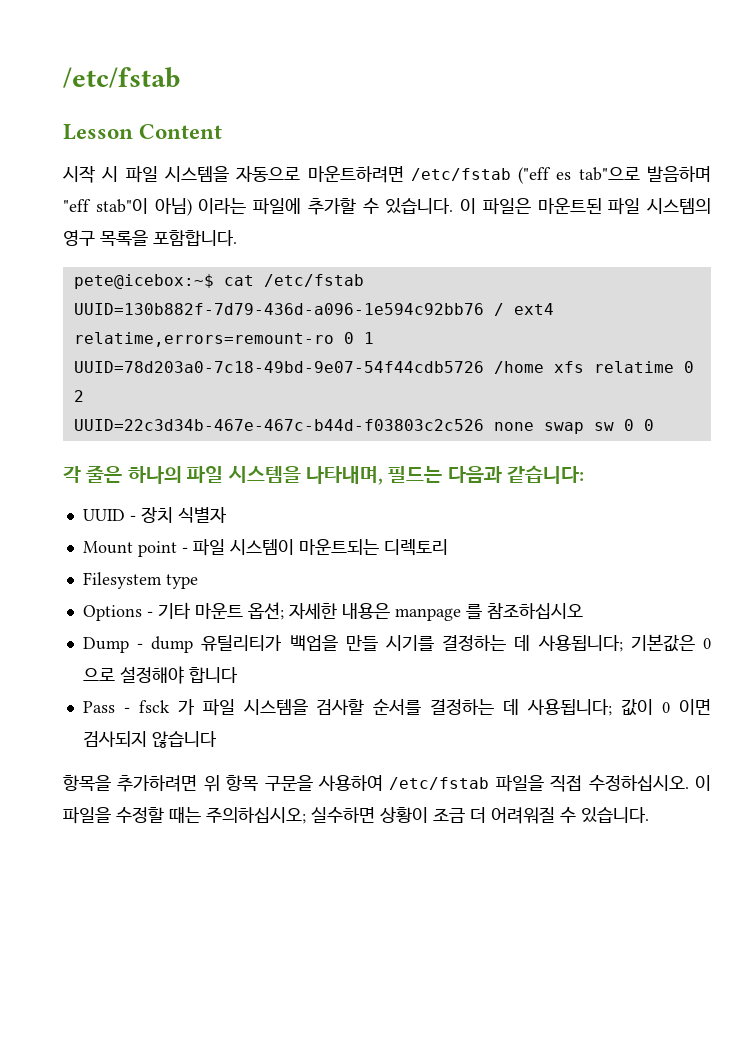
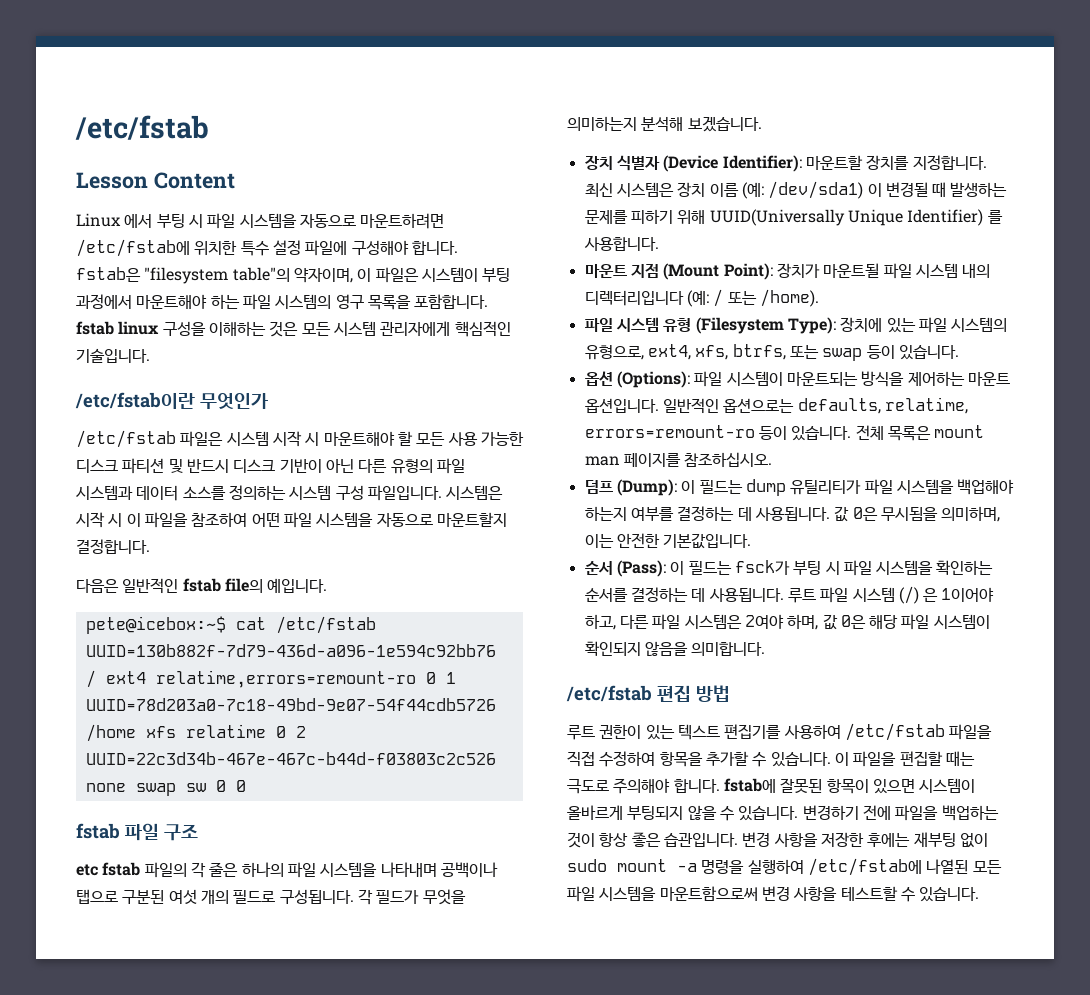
- 시작 시 파일 시스템을 자동으로 마운트하려면 /etc/fstab ("eff es tab"으로 발음하며 "eff stab"이 아님) 이라는 파일에 추가할 수 있습니다. 이 파일은 마운트된 파일 시스템의 영구 목록을 포함합니다.
+ Linux 에서 부팅 시 파일 시스템을 자동으로 마운트하려면 /etc/fstab에 위치한 특수 설정 파일에 구성해야 합니다. fstab은 "filesystem table"의 약자이며, 이 파일은 시스템이 부팅 과정에서 마운트해야 하는 파일 시스템의 영구 목록을 포함합니다. fstab linux 구성을 이해하는 것은 모든 시스템 관리자에게 핵심적인 기술입니다.
+ /etc/fstab이란 무엇인가
+ /etc/fstab 파일은 시스템 시작 시 마운트해야 할 모든 사용 가능한 디스크 파티션 및 반드시 디스크 기반이 아닌 다른 유형의 파일 시스템과 데이터 소스를 정의하는 시스템 구성 파일입니다. 시스템은 시작 시 이 파일을 참조하여 어떤 파일 시스템을 자동으로 마운트할지 결정합니다.
+ 다음은 일반적인 fstab file의 예입니다.
- 각 줄은 하나의 파일 시스템을 나타내며, 필드는 다음과 같습니다:
- UUID - 장치 식별자
- Mount point - 파일 시스템이 마운트되는 디렉토리
- Filesystem type
- Options - 기타 마운트 옵션; 자세한 내용은 manpage 를 참조하십시오
- Dump - dump 유틸리티가 백업을 만들 시기를 결정하는 데 사용됩니다; 기본값은 0 으로 설정해야 합니다
- Pass - fsck 가 파일 시스템을 검사할 순서를 결정하는 데 사용됩니다; 값이 0 이면 검사되지 않습니다
- 항목을 추가하려면 위 항목 구문을 사용하여 /etc/fstab 파일을 직접 수정하십시오. 이 파일을 수정할 때는 주의하십시오; 실수하면 상황이 조금 더 어려워질 수 있습니다.
+ fstab 파일 구조
+ etc fstab 파일의 각 줄은 하나의 파일 시스템을 나타내며 공백이나 탭으로 구분된 여섯 개의 필드로 구성됩니다. 각 필드가 무엇을 의미하는지 분석해 보겠습니다.
+ 장치 식별자 (Device Identifier): 마운트할 장치를 지정합니다. 최신 시스템은 장치 이름 (예: /dev/sda1) 이 변경될 때 발생하는 문제를 피하기 위해 UUID(Universally Unique Identifier) 를 사용합니다.
+ 마운트 지점 (Mount Point): 장치가 마운트될 파일 시스템 내의 디렉터리입니다 (예: / 또는 /home).
+ 파일 시스템 유형 (Filesystem Type): 장치에 있는 파일 시스템의 유형으로, ext4, xfs, btrfs, 또는 swap 등이 있습니다.
+ 옵션 (Options): 파일 시스템이 마운트되는 방식을 제어하는 마운트 옵션입니다. 일반적인 옵션으로는 defaults, relatime, errors=remount-ro 등이 있습니다. 전체 목록은 mount man 페이지를 참조하십시오.
+ 덤프 (Dump): 이 필드는 dump 유틸리티가 파일 시스템을 백업해야 하는지 여부를 결정하는 데 사용됩니다. 값 0은 무시됨을 의미하며, 이는 안전한 기본값입니다.
+ 순서 (Pass): 이 필드는 fsck가 부팅 시 파일 시스템을 확인하는 순서를 결정하는 데 사용됩니다. 루트 파일 시스템 (/) 은 1이어야 하고, 다른 파일 시스템은 2여야 하며, 값 0은 해당 파일 시스템이 확인되지 않음을 의미합니다.
+ /etc/fstab 편집 방법
+ 루트 권한이 있는 텍스트 편집기를 사용하여 /etc/fstab 파일을 직접 수정하여 항목을 추가할 수 있습니다. 이 파일을 편집할 때는 극도로 주의해야 합니다. fstab에 잘못된 항목이 있으면 시스템이 올바르게 부팅되지 않을 수 있습니다. 변경하기 전에 파일을 백업하는 것이 항상 좋은 습관입니다. 변경 사항을 저장한 후에는 재부팅 없이 sudo mount -a 명령을 실행하여 /etc/fstab에 나열된 모든 파일 시스템을 마운트함으로써 변경 사항을 테스트할 수 있습니다.

